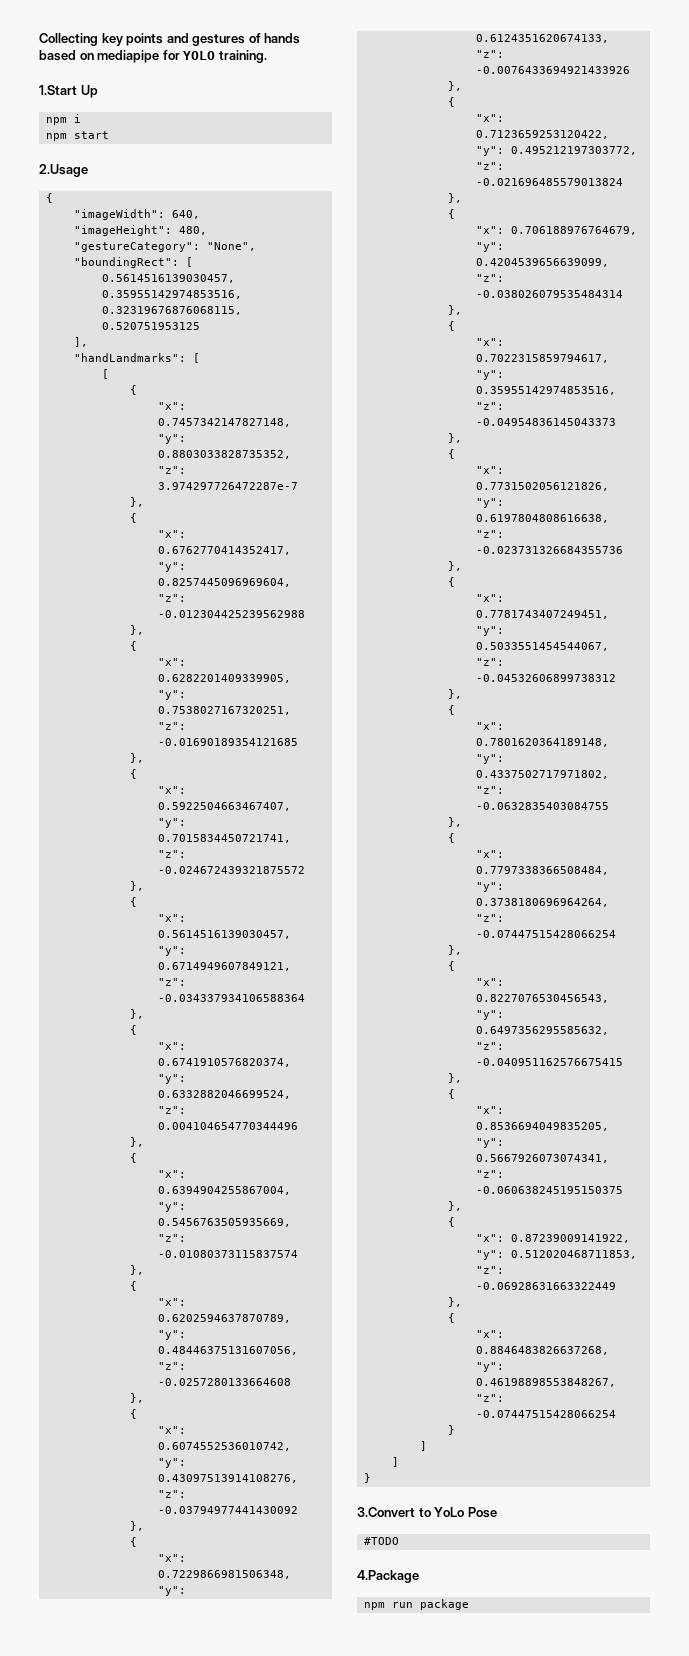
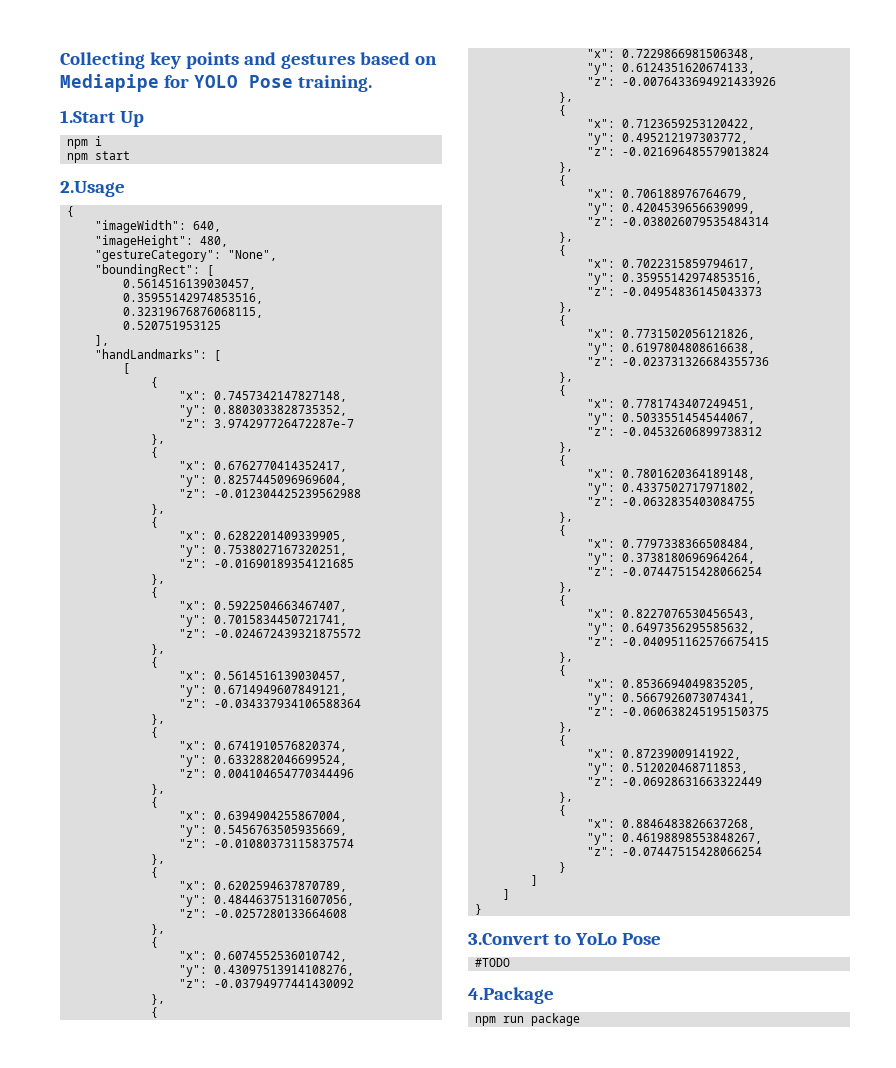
- Collecting key points and gestures of hands based on mediapipe for YOLO training.
+ Collecting key points and gestures based on Mediapipe for YOLO Pose training.

